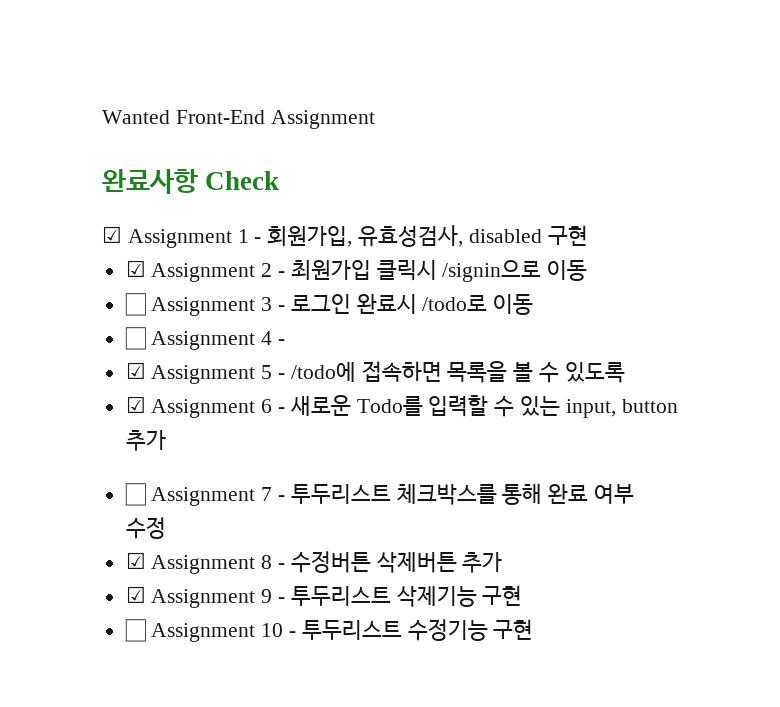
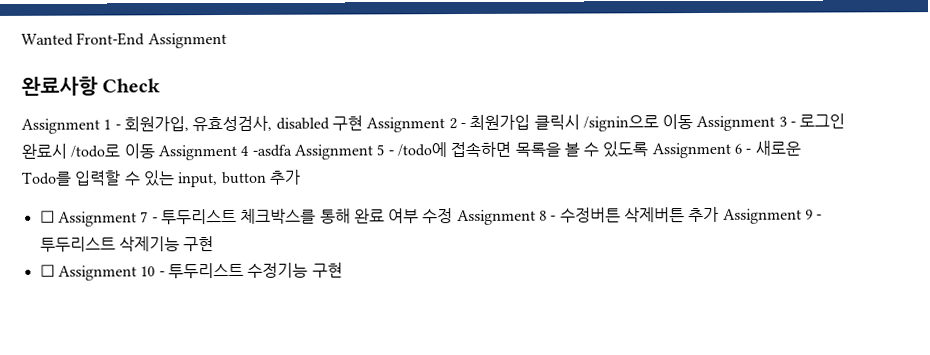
- ☑ Assignment 1 - 회원가입, 유효성검사, disabled 구현
- ☑ Assignment 2 - 최원가입 클릭시 /signin으로 이동
- ☐ Assignment 3 - 로그인 완료시 /todo로 이동
- ☐ Assignment 4 -
- ☑ Assignment 5 - /todo에 접속하면 목록을 볼 수 있도록
- ☑ Assignment 6 - 새로운 Todo를 입력할 수 있는 input, button 추가
+ Assignment 1 - 회원가입, 유효성검사, disabled 구현 Assignment 2 - 최원가입 클릭시 /signin으로 이동 Assignment 3 - 로그인 완료시 /todo로 이동 Assignment 4 -asdfa Assignment 5 - /todo에 접속하면 목록을 볼 수 있도록 Assignment 6 - 새로운 Todo를 입력할 수 있는 input, button 추가
- ☐ Assignment 7 - 투두리스트 체크박스를 통해 완료 여부 수정
- ☑ Assignment 8 - 수정버튼 삭제버튼 추가
- ☑ Assignment 9 - 투두리스트 삭제기능 구현
+ ☐ Assignment 7 - 투두리스트 체크박스를 통해 완료 여부 수정 Assignment 8 - 수정버튼 삭제버튼 추가 Assignment 9 - 투두리스트 삭제기능 구현

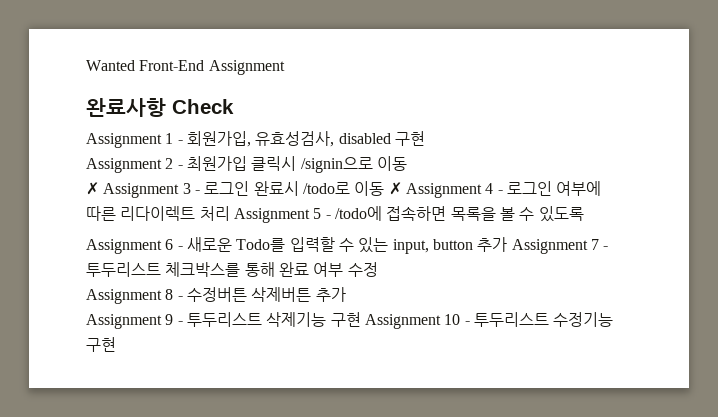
- Assignment 1 - 회원가입, 유효성검사, disabled 구현 Assignment 2 - 최원가입 클릭시 /signin으로 이동 Assignment 3 - 로그인 완료시 /todo로 이동 Assignment 4 -asdfa Assignment 5 - /todo에 접속하면 목록을 볼 수 있도록 Assignment 6 - 새로운 Todo를 입력할 수 있는 input, button 추가
- ☐ Assignment 7 - 투두리스트 체크박스를 통해 완료 여부 수정 Assignment 8 - 수정버튼 삭제버튼 추가 Assignment 9 - 투두리스트 삭제기능 구현
- ☐ Assignment 10 - 투두리스트 수정기능 구현
+ Assignment 1 - 회원가입, 유효성검사, disabled 구현
+ Assignment 2 - 최원가입 클릭시 /signin으로 이동
+ ✗ Assignment 3 - 로그인 완료시 /todo로 이동 ✗ Assignment 4 - 로그인 여부에 따른 리다이렉트 처리 Assignment 5 - /todo에 접속하면 목록을 볼 수 있도록
+ Assignment 6 - 새로운 Todo를 입력할 수 있는 input, button 추가 Assignment 7 - 투두리스트 체크박스를 통해 완료 여부 수정
+ Assignment 8 - 수정버튼 삭제버튼 추가
+ Assignment 9 - 투두리스트 삭제기능 구현 Assignment 10 - 투두리스트 수정기능 구현

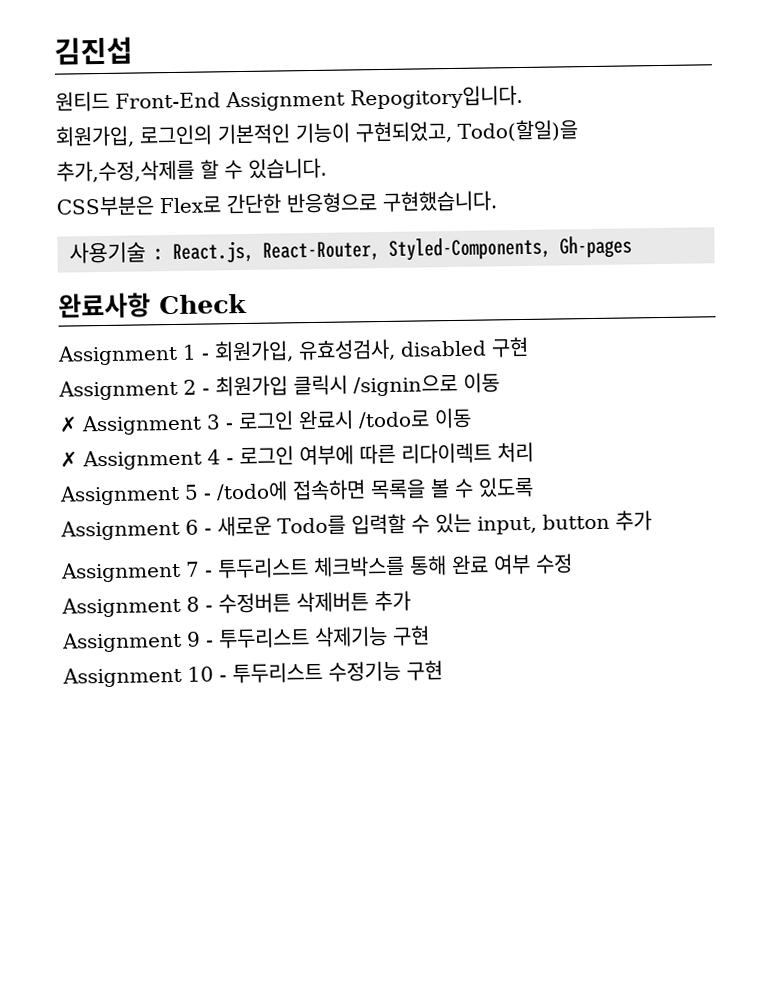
- Wanted Front-End Assignment
+ 김진섭
+ 원티드 Front-End Assignment Repogitory입니다.
+ 회원가입, 로그인의 기본적인 기능이 구현되었고, Todo(할일)을 추가,수정,삭제를 할 수 있습니다.
+ CSS부분은 Flex로 간단한 반응형으로 구현했습니다.
+ 사용기술 : React.js, React-Router, Styled-Components, Gh-pages
- ✗ Assignment 3 - 로그인 완료시 /todo로 이동 ✗ Assignment 4 - 로그인 여부에 따른 리다이렉트 처리 Assignment 5 - /todo에 접속하면 목록을 볼 수 있도록
+ ✗ Assignment 3 - 로그인 완료시 /todo로 이동
+ ✗ Assignment 4 - 로그인 여부에 따른 리다이렉트 처리
+ Assignment 5 - /todo에 접속하면 목록을 볼 수 있도록
- Assignment 6 - 새로운 Todo를 입력할 수 있는 input, button 추가 Assignment 7 - 투두리스트 체크박스를 통해 완료 여부 수정
+ Assignment 6 - 새로운 Todo를 입력할 수 있는 input, button 추가
+ Assignment 7 - 투두리스트 체크박스를 통해 완료 여부 수정
- Assignment 9 - 투두리스트 삭제기능 구현 Assignment 10 - 투두리스트 수정기능 구현
+ Assignment 9 - 투두리스트 삭제기능 구현
+ Assignment 10 - 투두리스트 수정기능 구현

